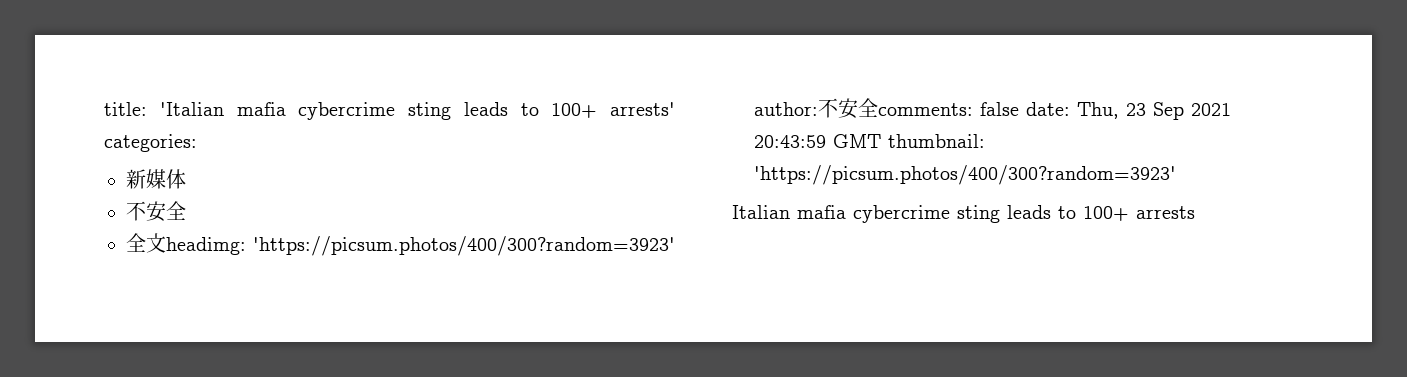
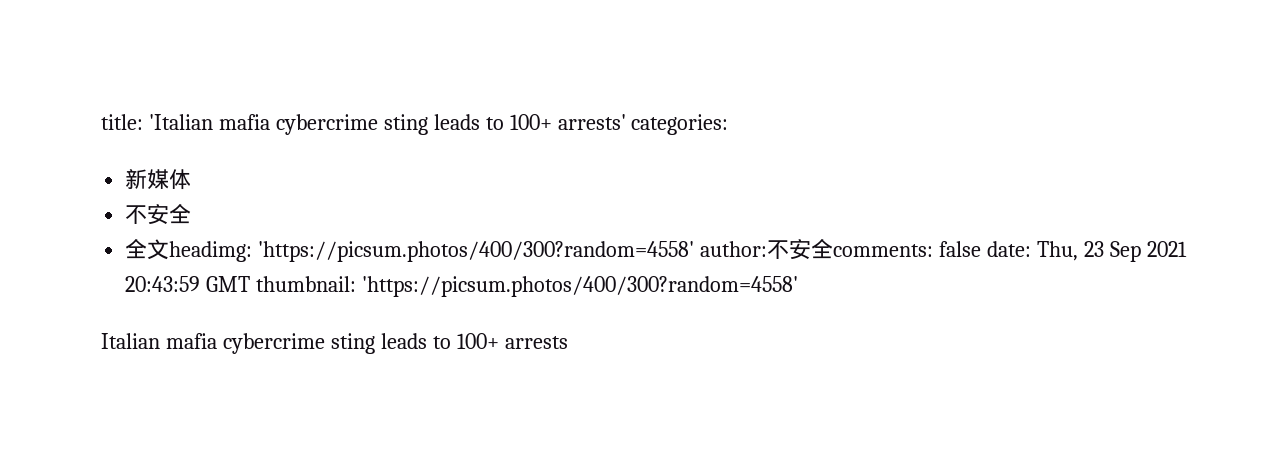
- 全文headimg: 'https://picsum.photos/400/300?random=3923' author:不安全comments: false date: Thu, 23 Sep 2021 20:43:59 GMT thumbnail: 'https://picsum.photos/400/300?random=3923'
+ 全文headimg: 'https://picsum.photos/400/300?random=4558' author:不安全comments: false date: Thu, 23 Sep 2021 20:43:59 GMT thumbnail: 'https://picsum.photos/400/300?random=4558'

